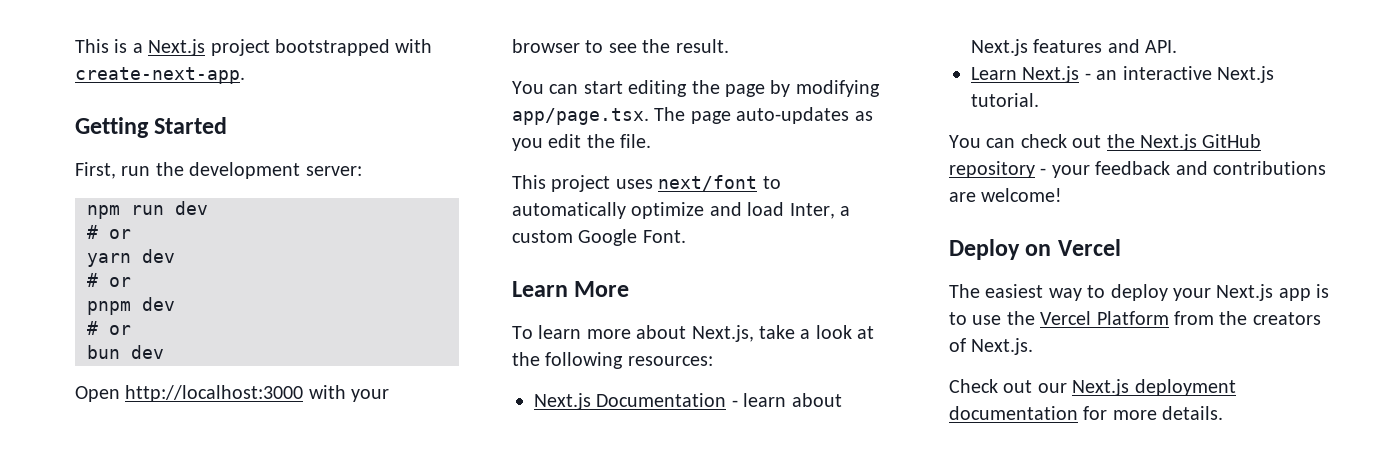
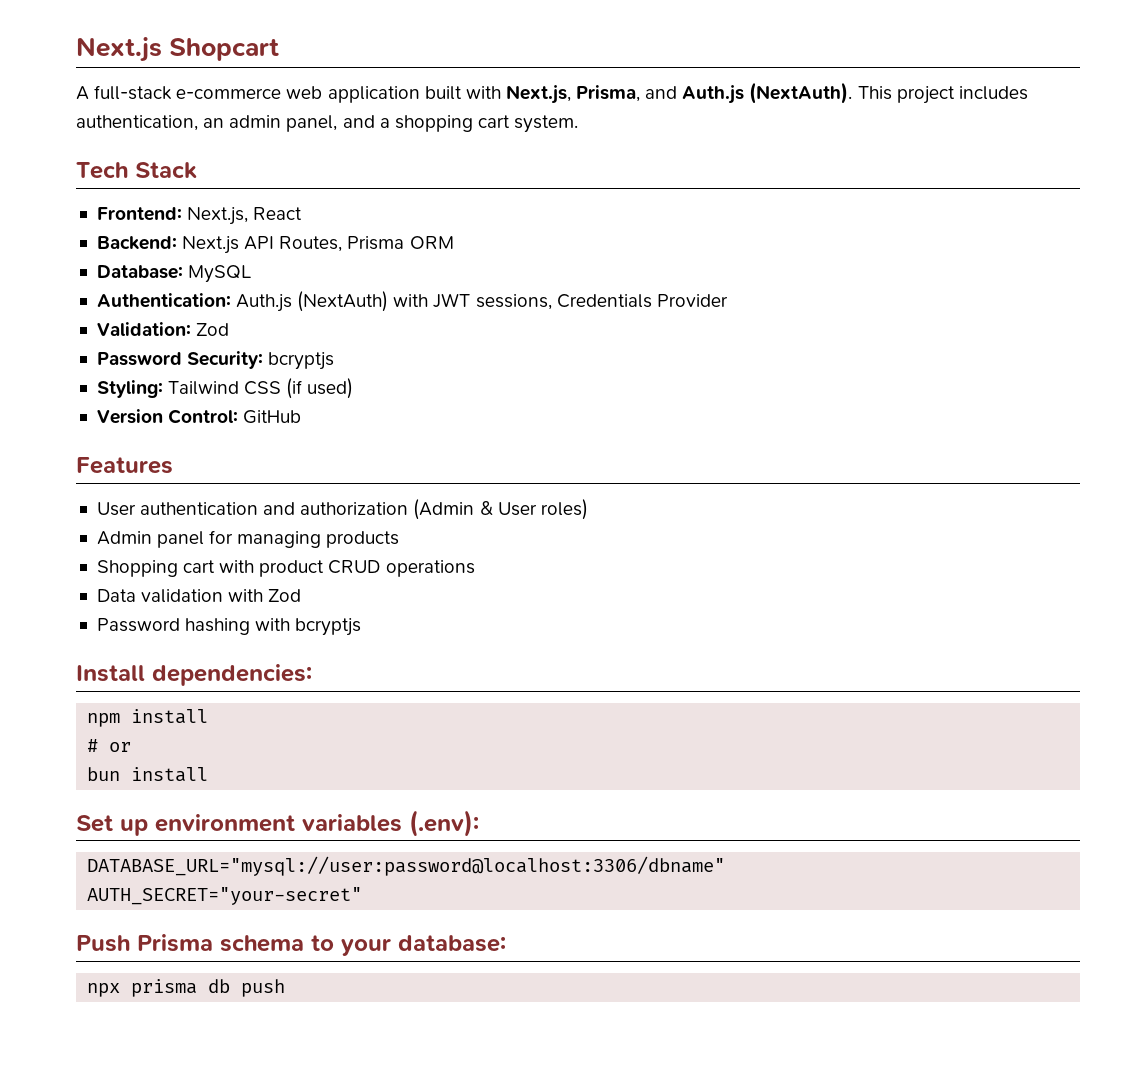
- This is a Next.js project bootstrapped with create-next-app.
- Getting Started
- First, run the development server:
- npm run dev
+ Next.js Shopcart
+ A full-stack e-commerce web application built with Next.js, Prisma, and Auth.js (NextAuth). This project includes authentication, an admin panel, and a shopping cart system.
+ Tech Stack
+ Frontend: Next.js, React
+ Backend: Next.js API Routes, Prisma ORM
+ Database: MySQL
+ Authentication: Auth.js (NextAuth) with JWT sessions, Credentials Provider
+ Validation: Zod
+ Password Security: bcryptjs
+ Styling: Tailwind CSS (if used)
+ Version Control: GitHub
+ Features
+ User authentication and authorization (Admin & User roles)
+ Admin panel for managing products
+ Shopping cart with product CRUD operations
+ Data validation with Zod
+ Password hashing with bcryptjs
+ Install dependencies:
+ npm install
  # or
- yarn dev
- # or
- pnpm dev
- # or
- bun dev
- Open http://localhost:3000 with your browser to see the result.
- You can start editing the page by modifying app/page.tsx. The page auto-updates as you edit the file.
- This project uses next/font to automatically optimize and load Inter, a custom Google Font.
- Learn More
- To learn more about Next.js, take a look at the following resources:
- Next.js Documentation - learn about Next.js features and API.
- Learn Next.js - an interactive Next.js tutorial.
- You can check out the Next.js GitHub repository - your feedback and contributions are welcome!
- Deploy on Vercel
- The easiest way to deploy your Next.js app is to use the Vercel Platform from the creators of Next.js.
- Check out our Next.js deployment documentation for more details.
+ bun install
+ Set up environment variables (.env):
+ DATABASE_URL="mysql://user:password@localhost:3306/dbname"
+ AUTH_SECRET="your-secret"
+ Push Prisma schema to your database:
+ npx prisma db push

